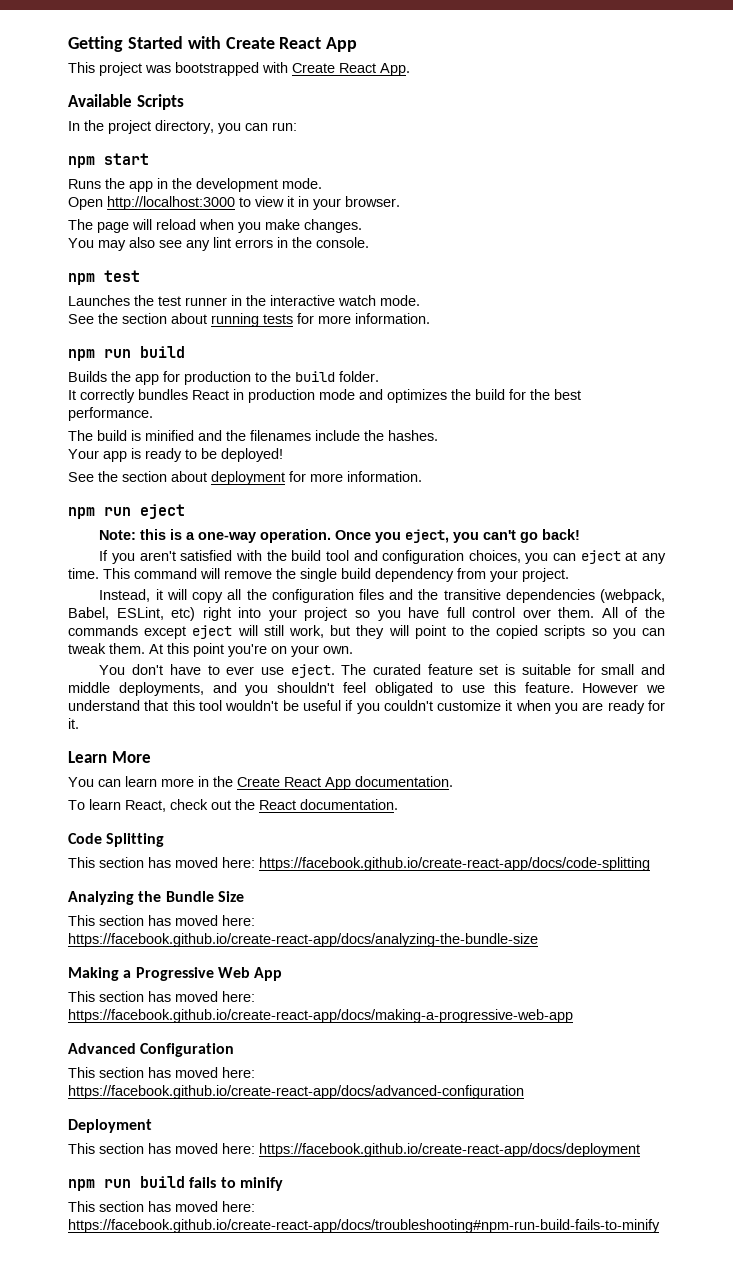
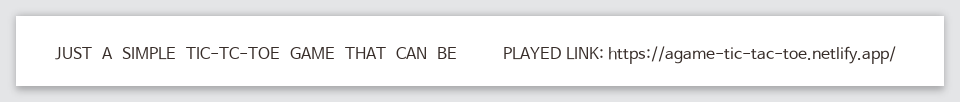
- Getting Started with Create React App
- This project was bootstrapped with Create React App.
- Available Scripts
- In the project directory, you can run:
- npm start
- Runs the app in the development mode.
- Open http://localhost:3000 to view it in your browser.
- The page will reload when you make changes.
- You may also see any lint errors in the console.
- npm test
- Launches the test runner in the interactive watch mode.
- See the section about running tests for more information.
- npm run build
- Builds the app for production to the build folder.
- It correctly bundles React in production mode and optimizes the build for the best performance.
- The build is minified and the filenames include the hashes.
- Your app is ready to be deployed!
- See the section about deployment for more information.
- npm run eject
- Note: this is a one-way operation. Once you eject, you can't go back!
- If you aren't satisfied with the build tool and configuration choices, you can eject at any time. This command will remove the single build dependency from your project.
- Instead, it will copy all the configuration files and the transitive dependencies (webpack, Babel, ESLint, etc) right into your project so you have full control over them. All of the commands except eject will still work, but they will point to the copied scripts so you can tweak them. At this point you're on your own.
- You don't have to ever use eject. The curated feature set is suitable for small and middle deployments, and you shouldn't feel obligated to use this feature. However we understand that this tool wouldn't be useful if you couldn't customize it when you are ready for it.
- Learn More
- You can learn more in the Create React App documentation.
- To learn React, check out the React documentation.
- Code Splitting
- This section has moved here: https://facebook.github.io/create-react-app/docs/code-splitting
- Analyzing the Bundle Size
- This section has moved here: https://facebook.github.io/create-react-app/docs/analyzing-the-bundle-size
- Making a Progressive Web App
- This section has moved here: https://facebook.github.io/create-react-app/docs/making-a-progressive-web-app
- Advanced Configuration
- This section has moved here: https://facebook.github.io/create-react-app/docs/advanced-configuration
- Deployment
- This section has moved here: https://facebook.github.io/create-react-app/docs/deployment
- npm run build fails to minify
- This section has moved here: https://facebook.github.io/create-react-app/docs/troubleshooting#npm-run-build-fails-to-minify
+ JUST A SIMPLE TIC-TC-TOE GAME THAT CAN BE PLAYED LINK: https://agame-tic-tac-toe.netlify.app/

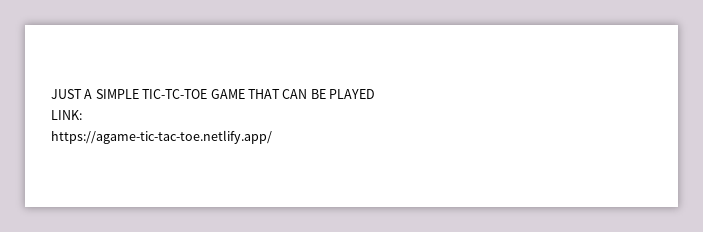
- JUST A SIMPLE TIC-TC-TOE GAME THAT CAN BE PLAYED LINK: https://agame-tic-tac-toe.netlify.app/
+ JUST A SIMPLE TIC-TC-TOE GAME THAT CAN BE PLAYED
+ LINK:
+ https://agame-tic-tac-toe.netlify.app/

